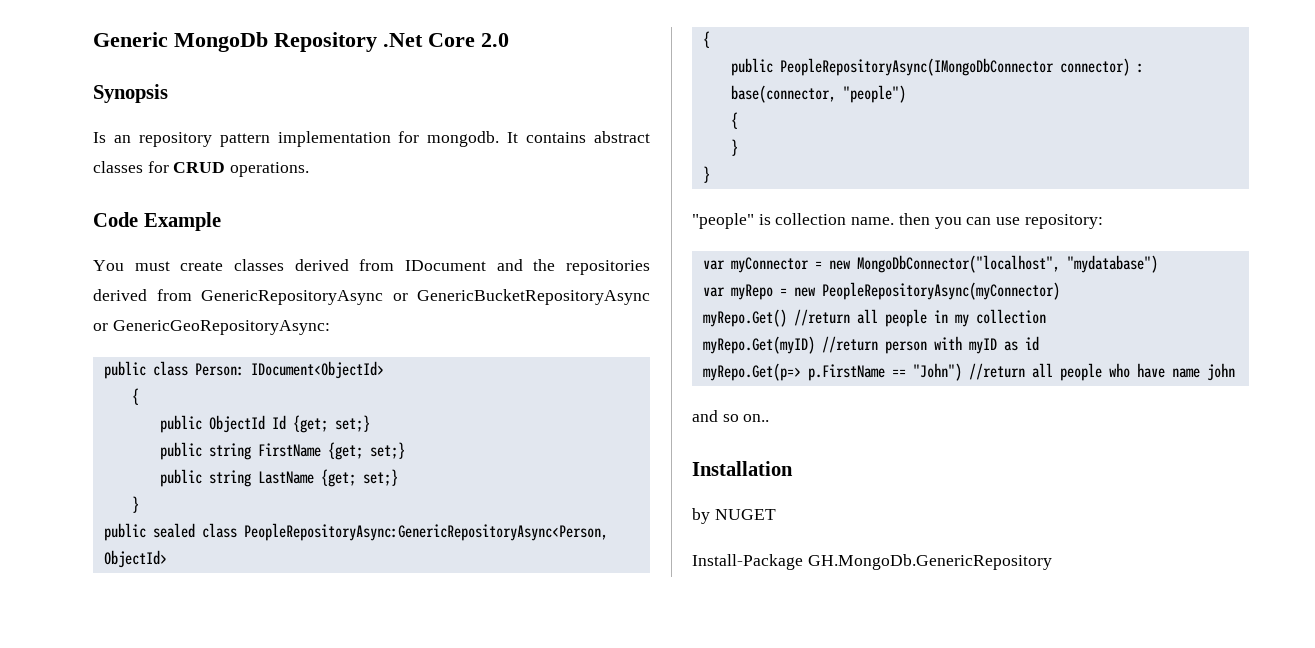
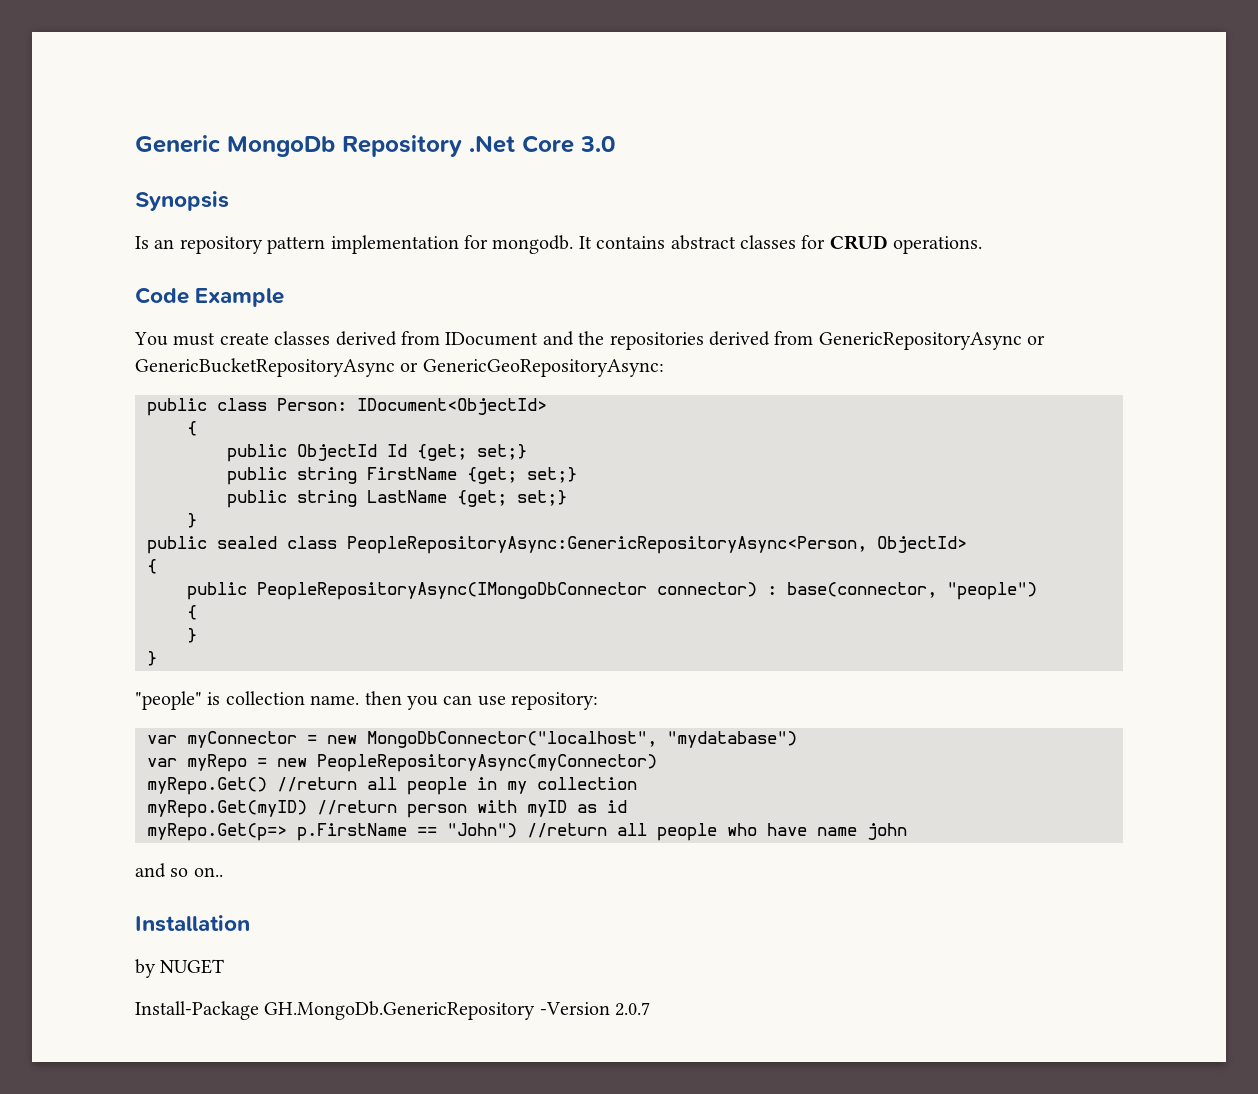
- Generic MongoDb Repository .Net Core 2.0
+ Generic MongoDb Repository .Net Core 3.0
- Install-Package GH.MongoDb.GenericRepository
+ Install-Package GH.MongoDb.GenericRepository -Version 2.0.7

